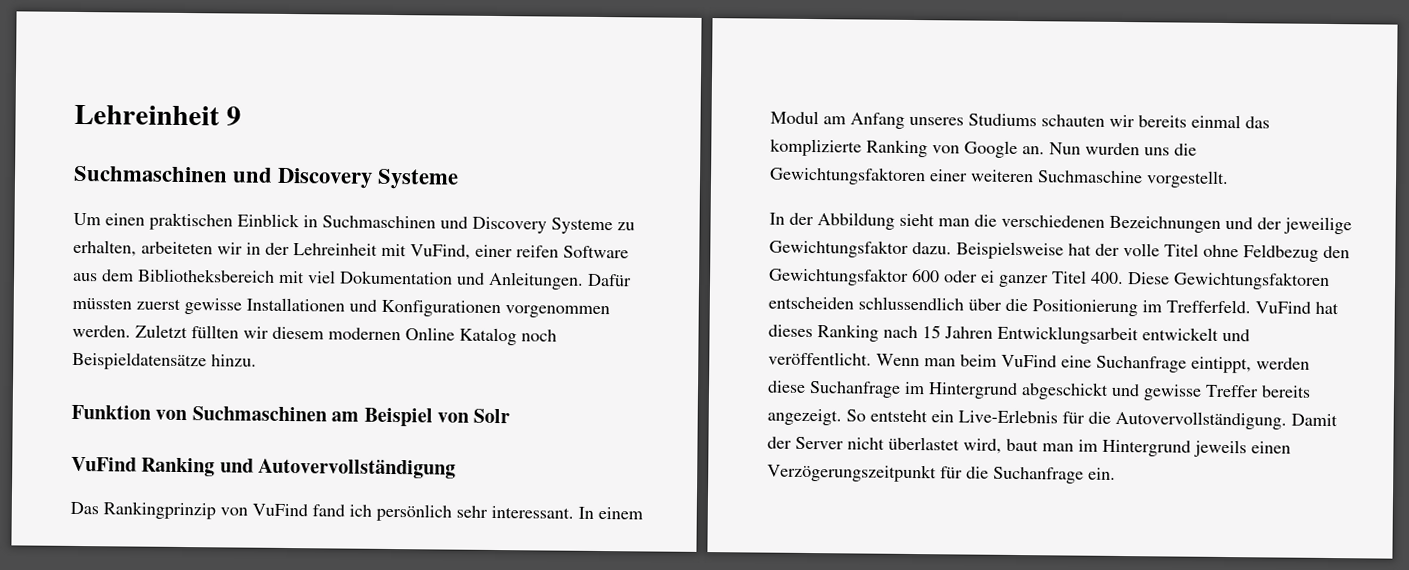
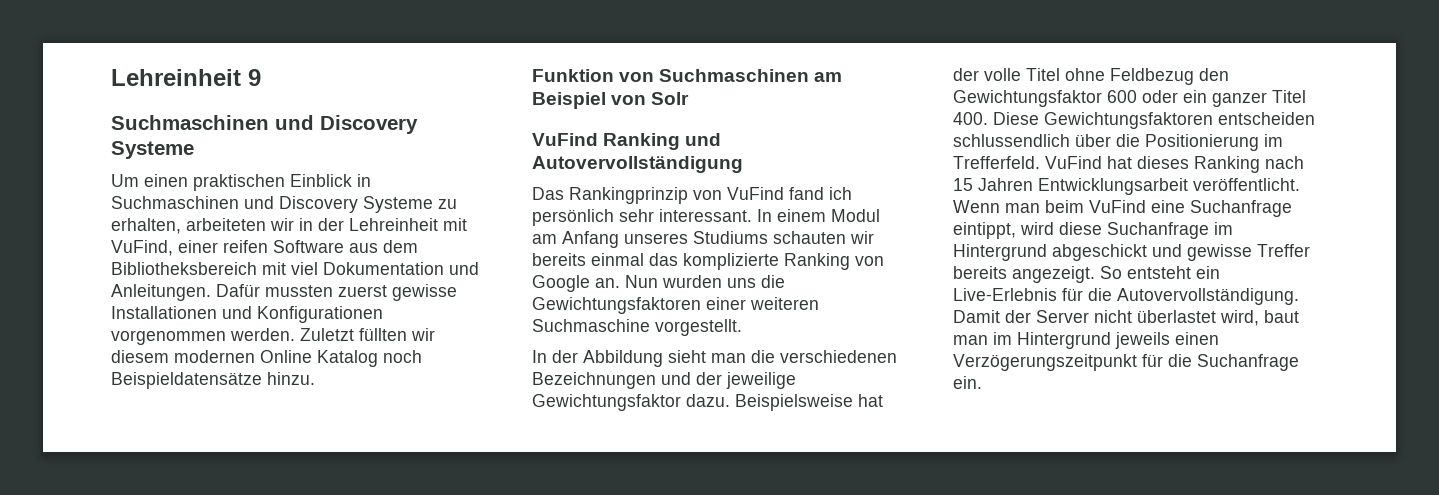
- Dafür müssten zuerst gewisse Installationen und Konfigurationen vorgenommen werden.
+ Dafür mussten zuerst gewisse Installationen und Konfigurationen vorgenommen werden.
- Beispielsweise hat der volle Titel ohne Feldbezug den Gewichtungsfaktor 600 oder ei ganzer Titel 400. Diese Gewichtungsfaktoren entscheiden schlussendlich über die Positionierung im Trefferfeld.
+ Beispielsweise hat der volle Titel ohne Feldbezug den Gewichtungsfaktor 600 oder ein ganzer Titel 400. Diese Gewichtungsfaktoren entscheiden schlussendlich über die Positionierung im Trefferfeld.
- VuFind hat dieses Ranking nach 15 Jahren Entwicklungsarbeit entwickelt und veröffentlicht.
+ VuFind hat dieses Ranking nach 15 Jahren Entwicklungsarbeit veröffentlicht.
- Wenn man beim VuFind eine Suchanfrage eintippt, werden diese Suchanfrage im Hintergrund abgeschickt und gewisse Treffer bereits angezeigt.
+ Wenn man beim VuFind eine Suchanfrage eintippt, wird diese Suchanfrage im Hintergrund abgeschickt und gewisse Treffer bereits angezeigt.

